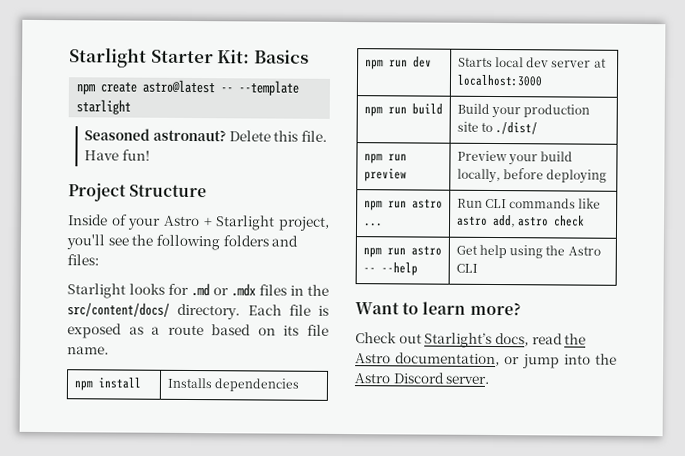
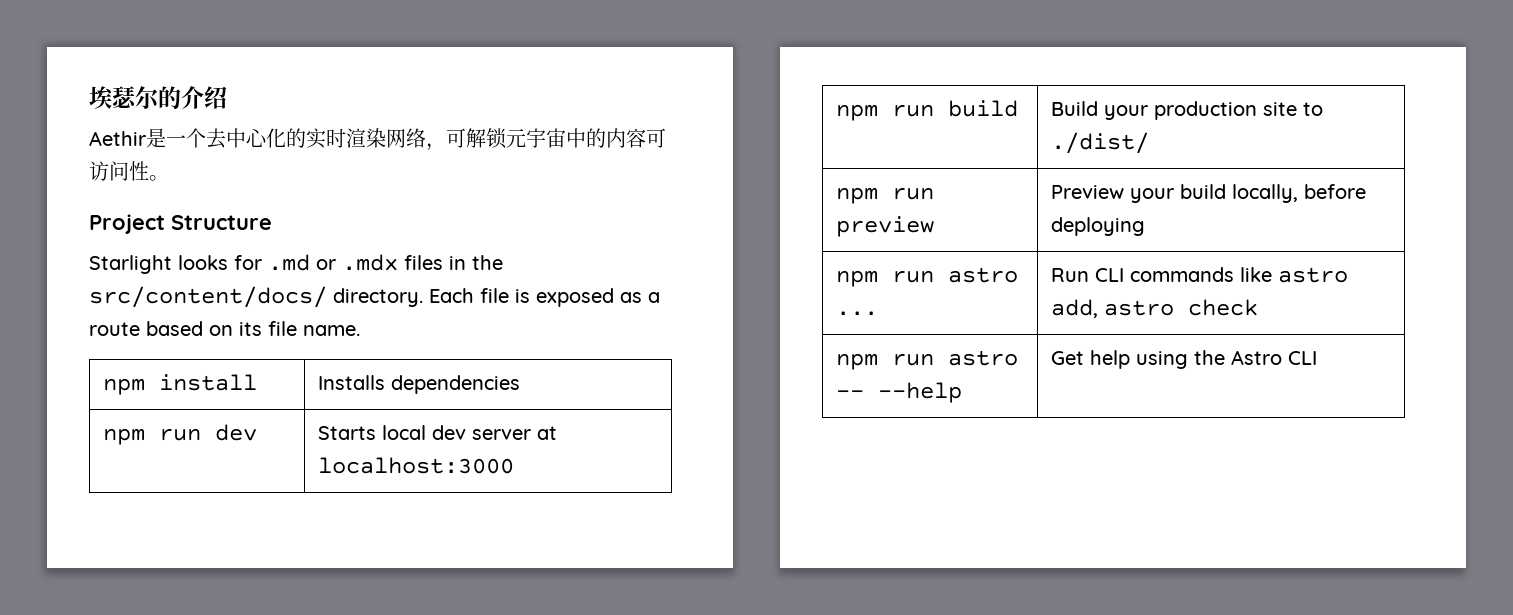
- Starlight Starter Kit: Basics
- npm create astro@latest -- --template starlight
- Seasoned astronaut? Delete this file. Have fun!
+ 埃瑟尔的介绍
+ Aethir是一个去中心化的实时渲染网络，可解锁元宇宙中的内容可访问性。
  Project Structure
- Inside of your Astro + Starlight project, you'll see the following folders and files:
- Want to learn more?
- Check out Starlight’s docs, read the Astro documentation, or jump into the Astro Discord server.

